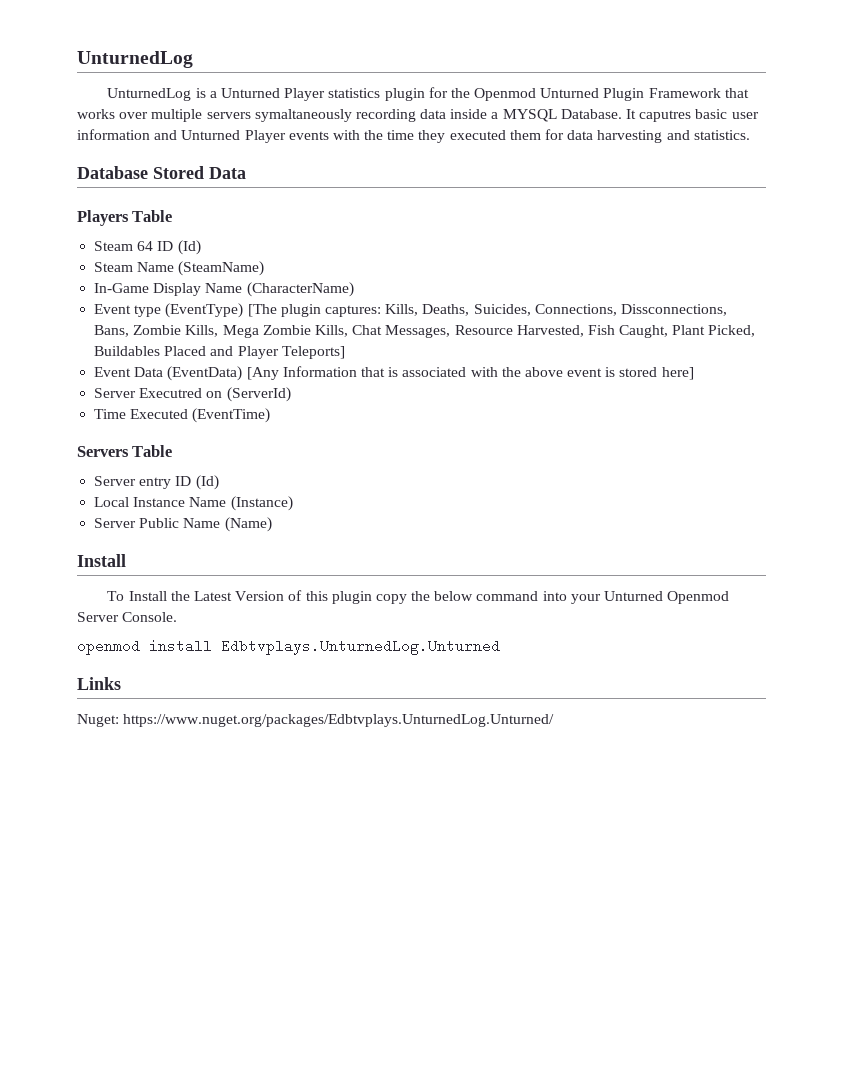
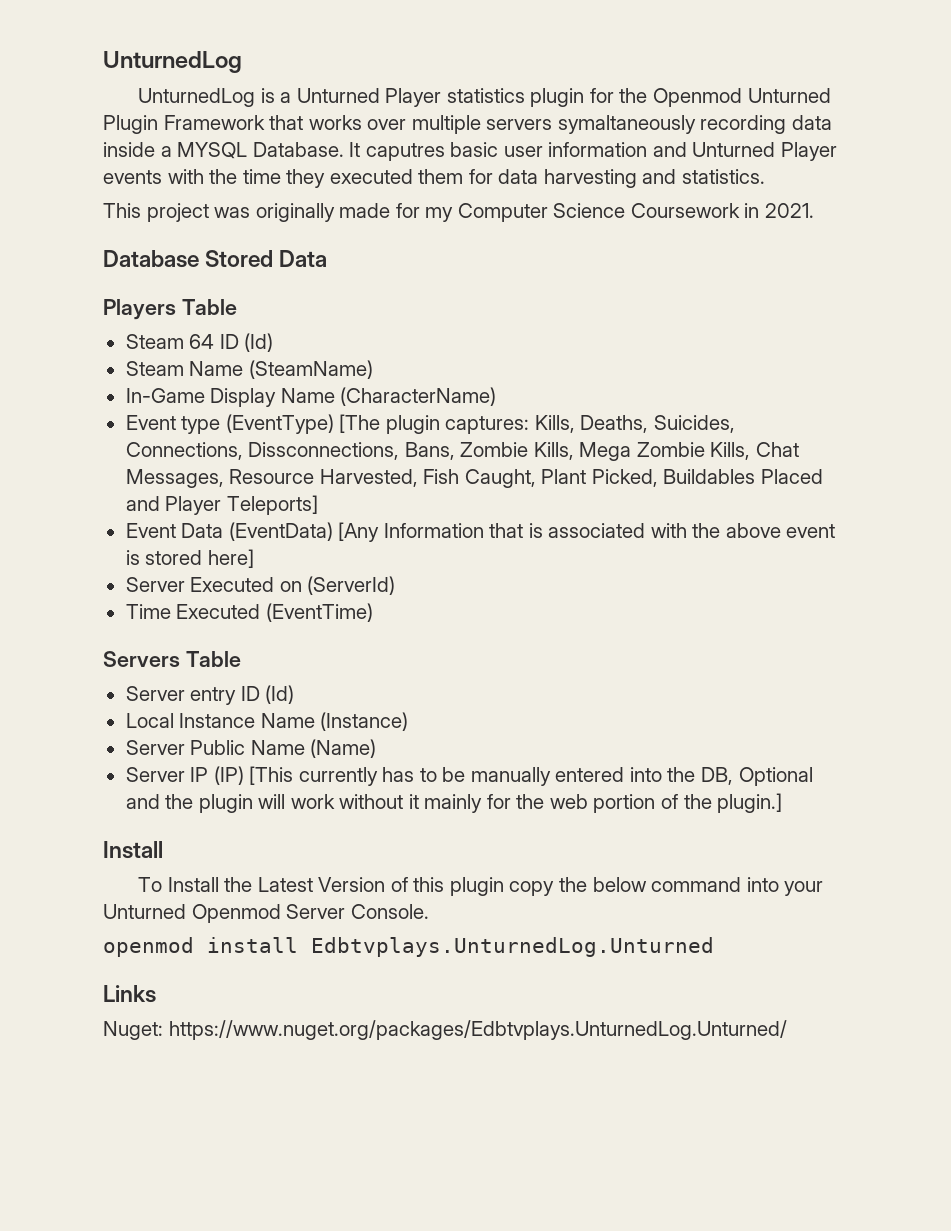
+ This project was originally made for my Computer Science Coursework in 2021.
- Server Executred on (ServerId)
+ Server Executed on (ServerId)
+ Server IP (IP) [This currently has to be manually entered into the DB, Optional and the plugin will work without it mainly for the web portion of the plugin.]

